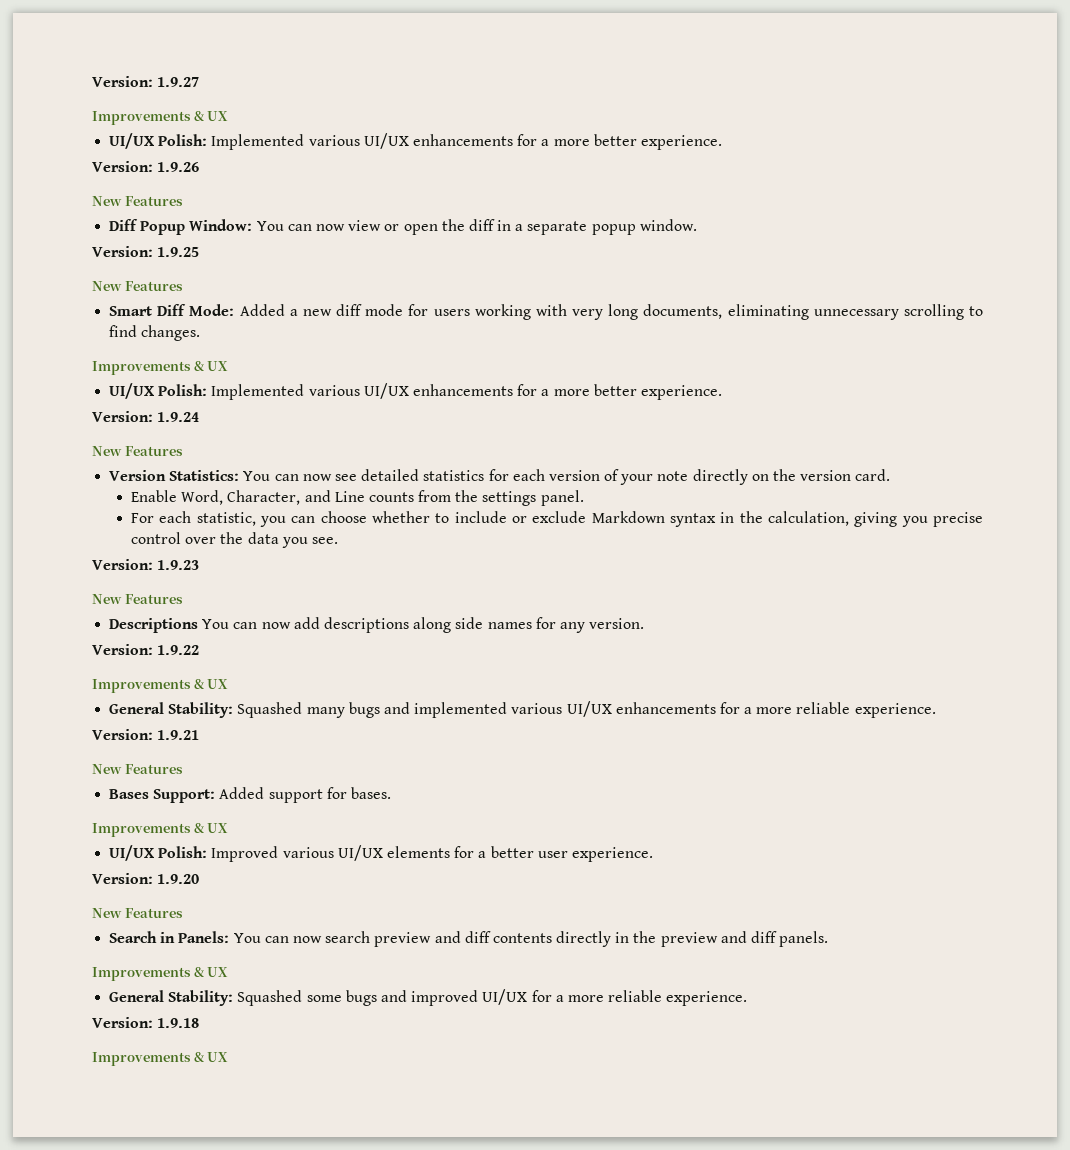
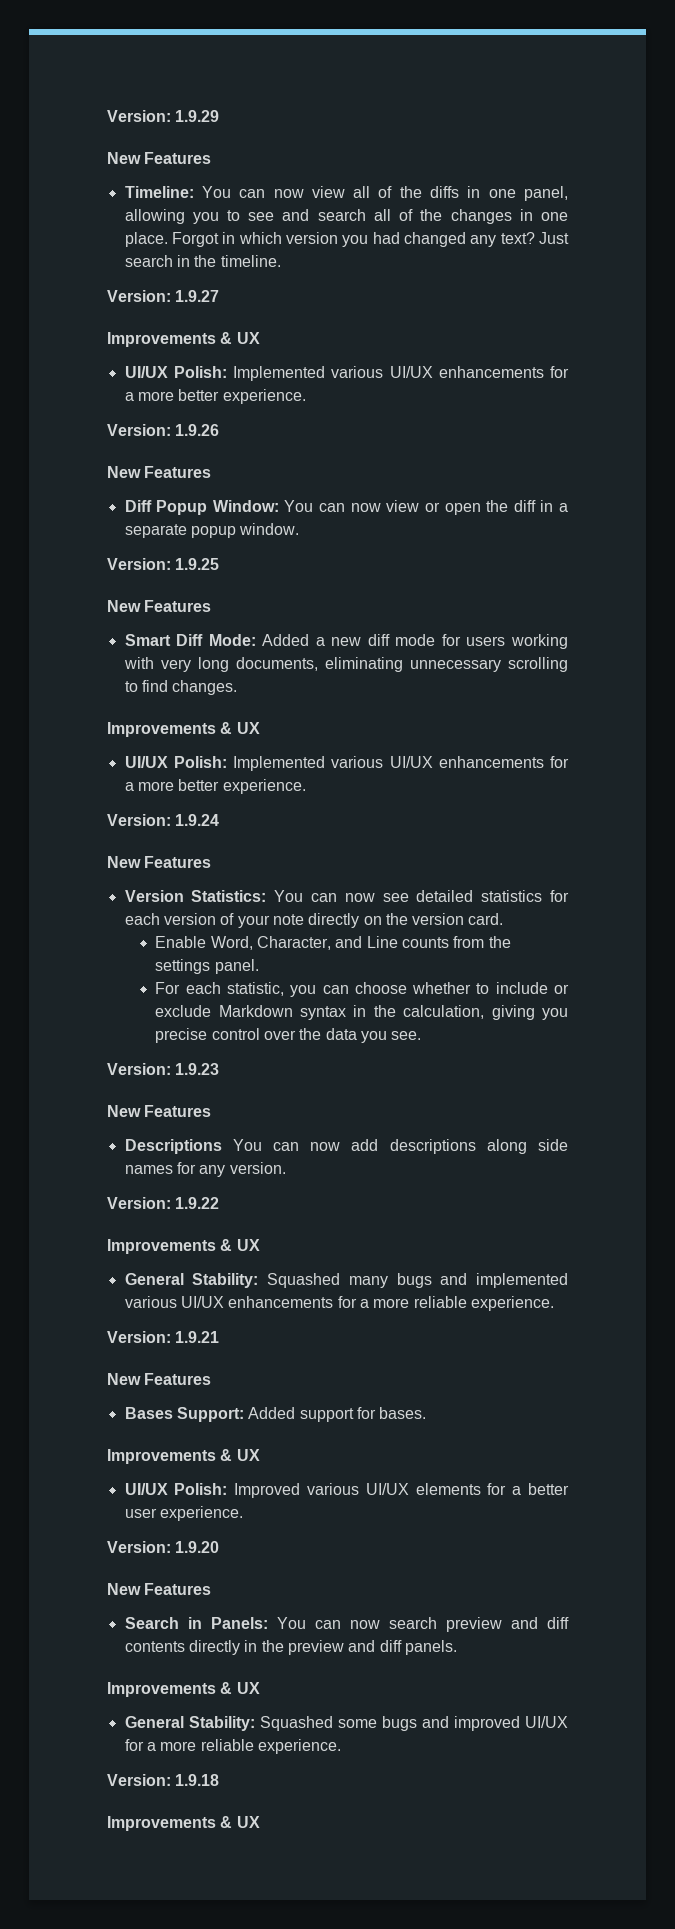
+ Version: 1.9.29
+ New Features
+ Timeline: You can now view all of the diffs in one panel, allowing you to see and search all of the changes in one place. Forgot in which version you had changed any text? Just search in the timeline.

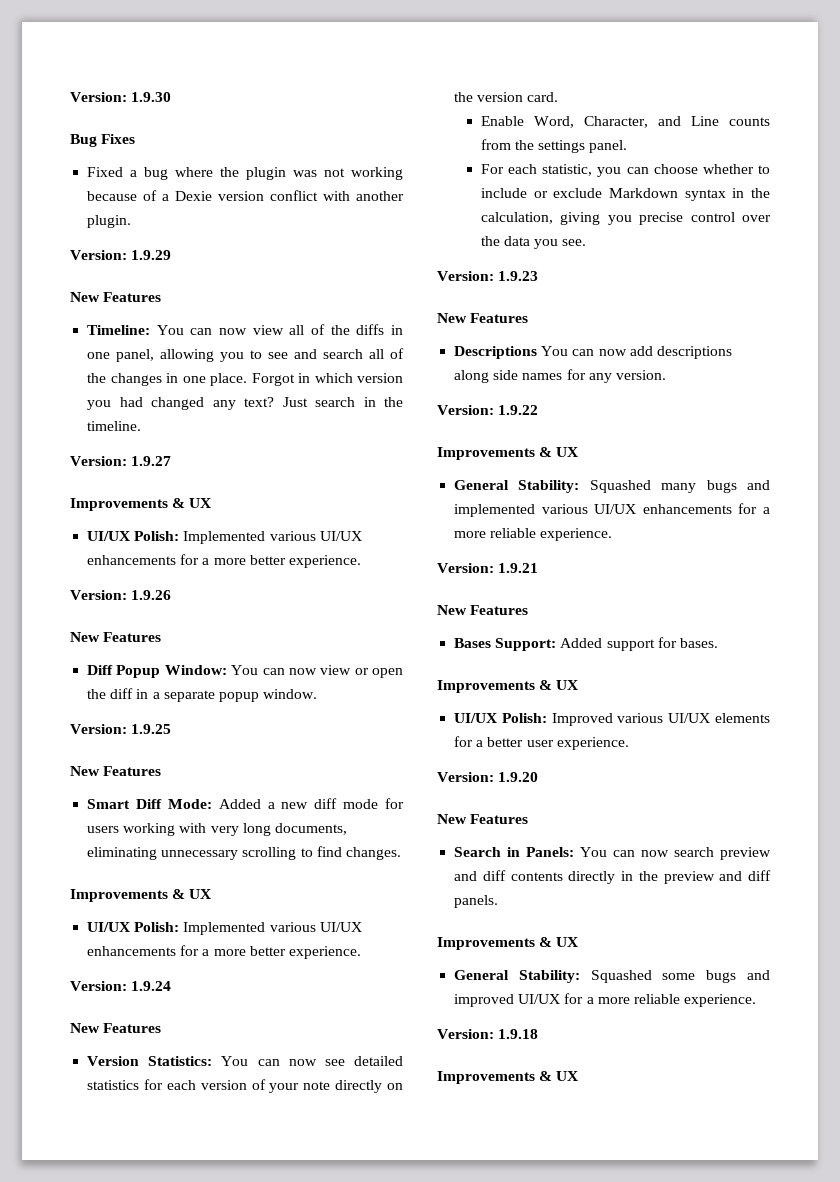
+ Version: 1.9.30
+ Bug Fixes
+ Fixed a bug where the plugin was not working because of a Dexie version conflict with another plugin.

